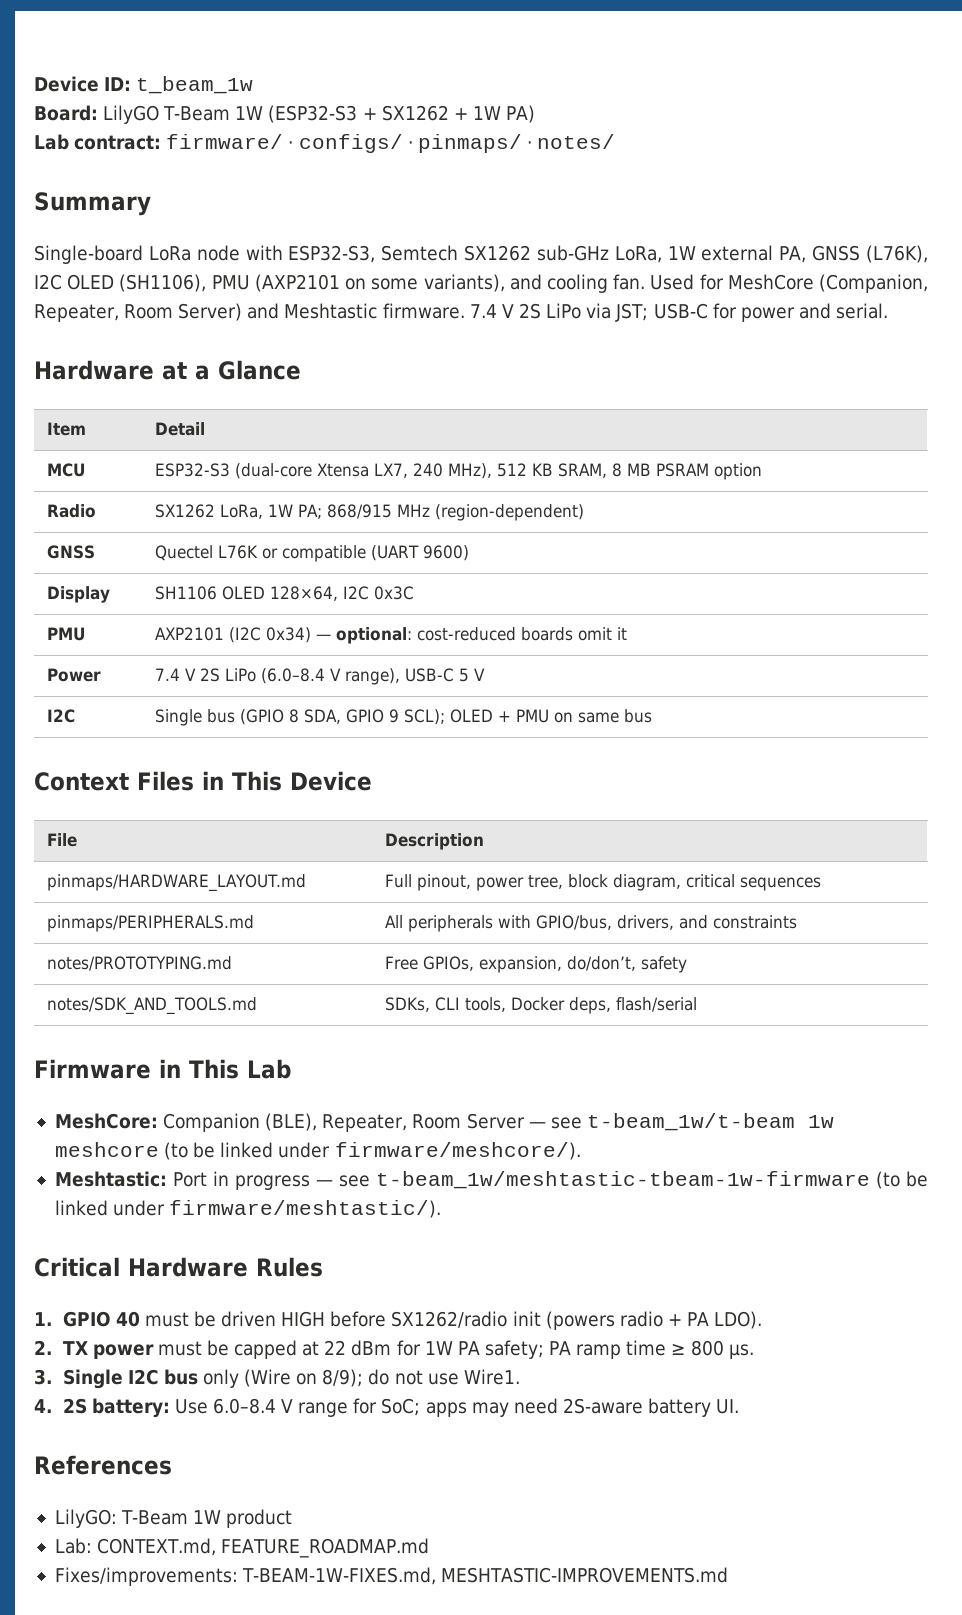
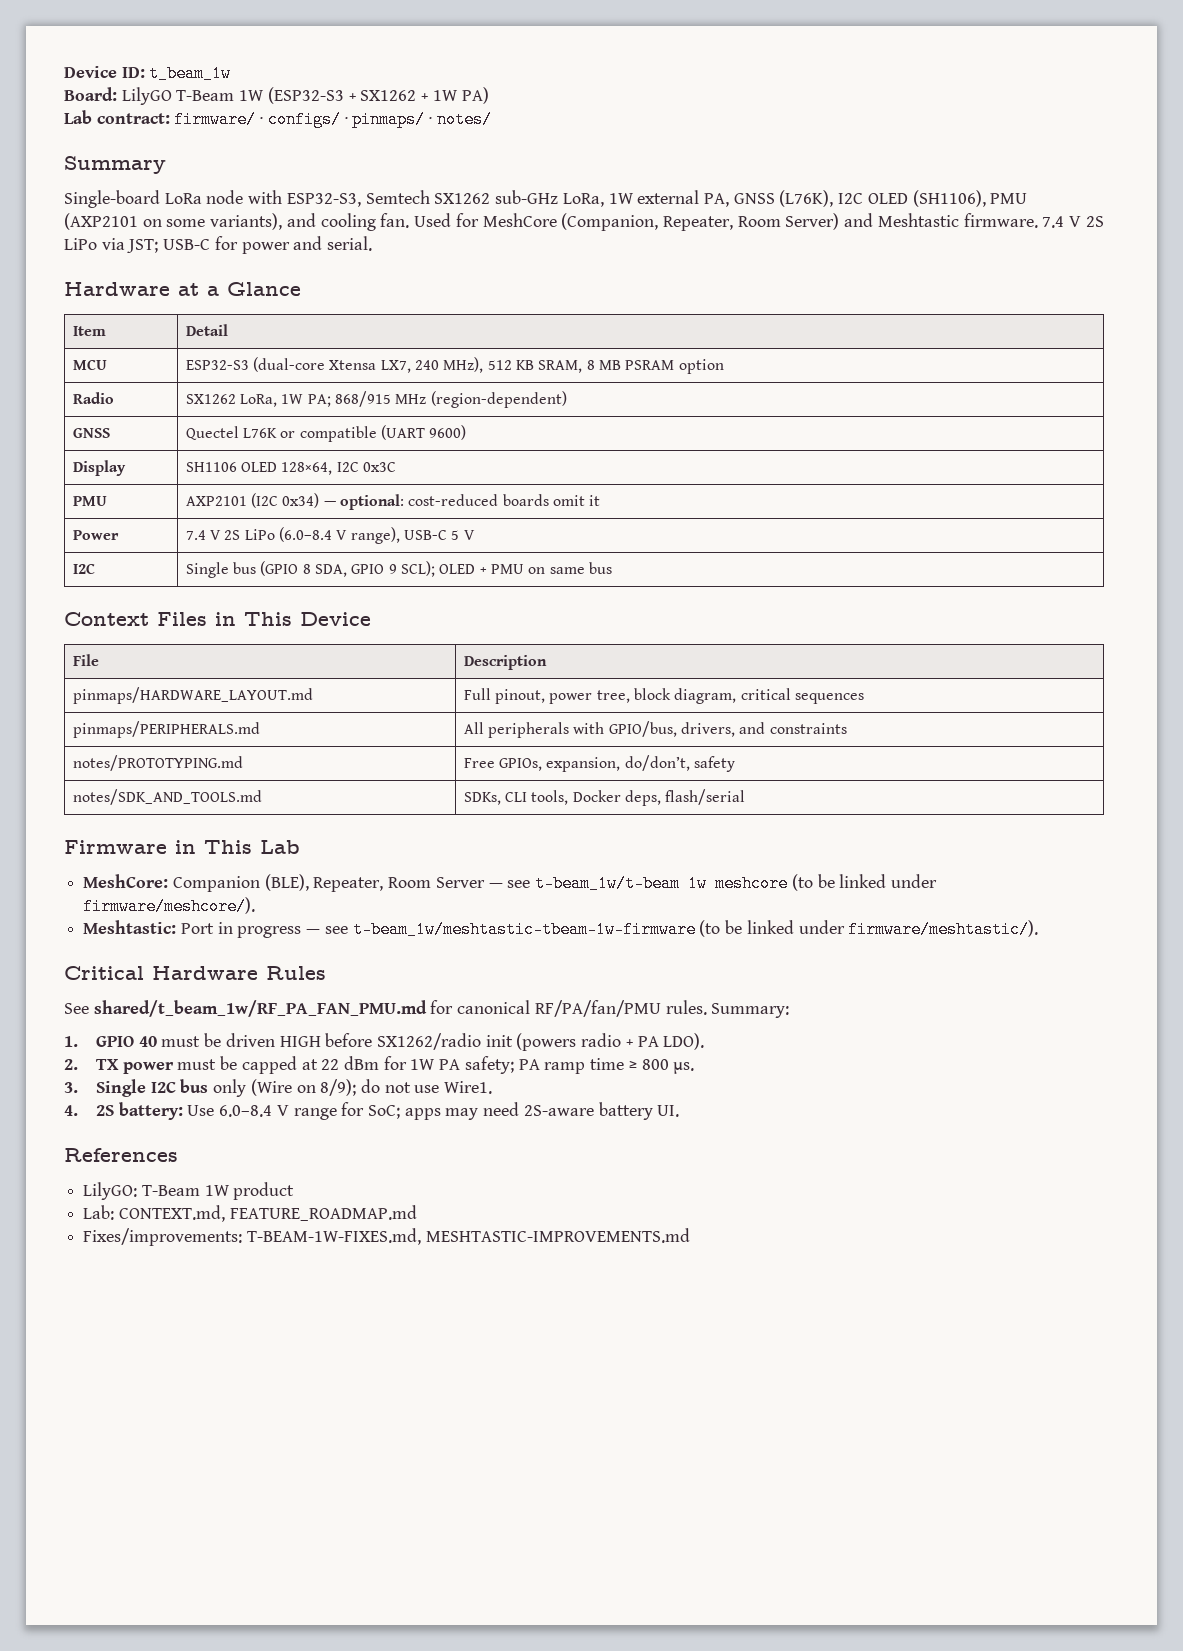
+ See shared/t_beam_1w/RF_PA_FAN_PMU.md for canonical RF/PA/fan/PMU rules. Summary:

